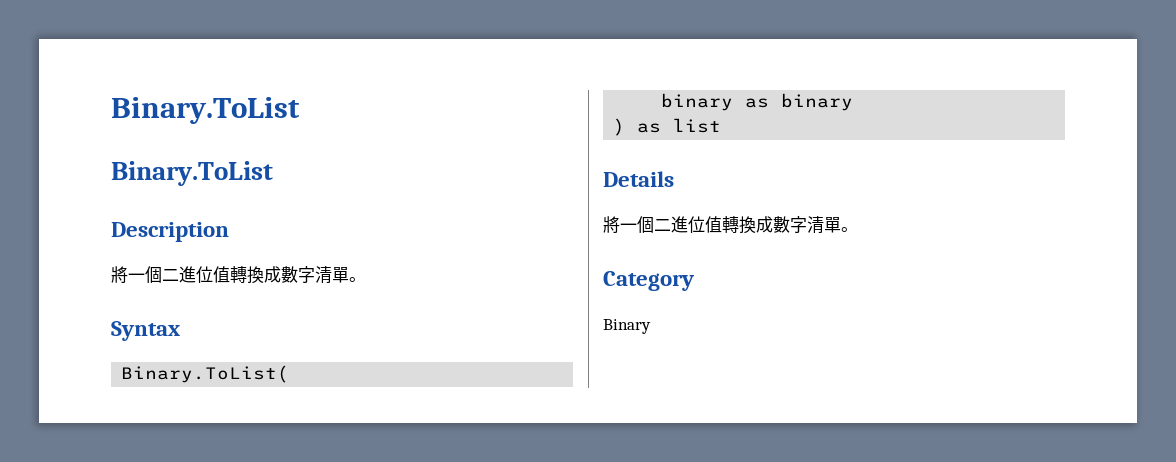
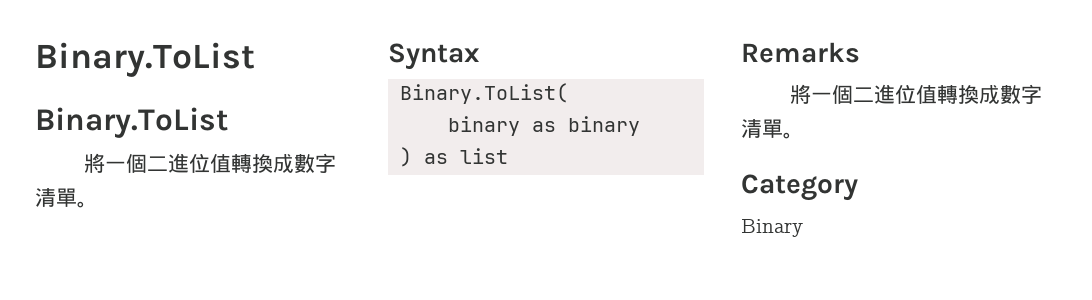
- Description
- Details
+ Remarks

